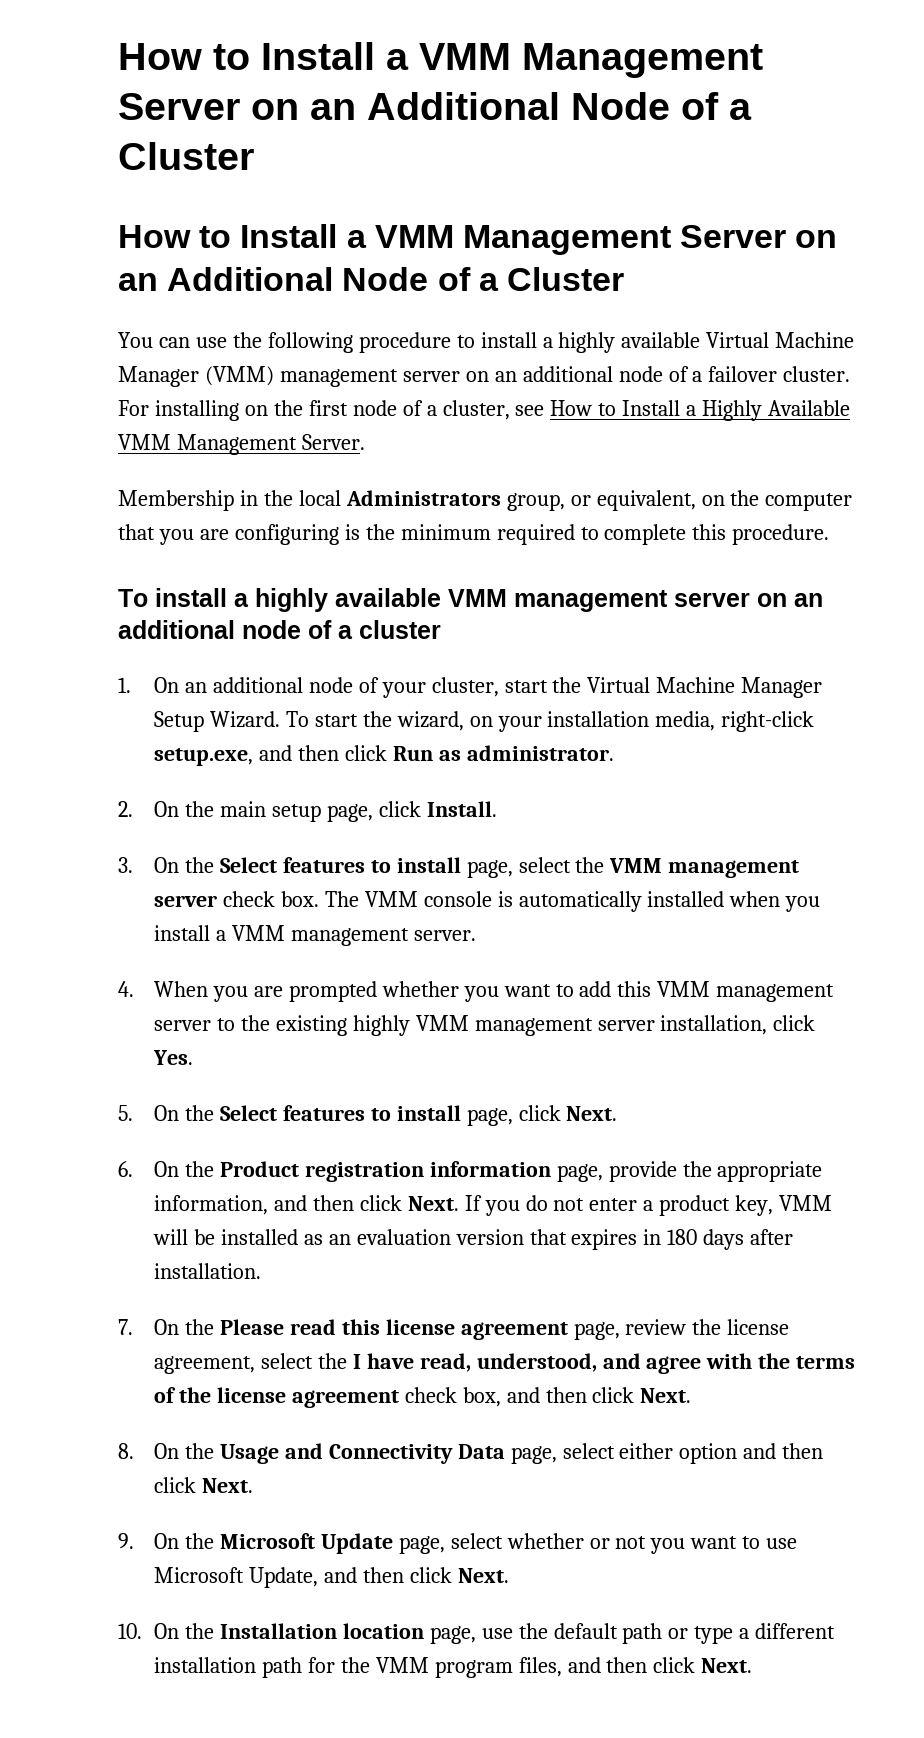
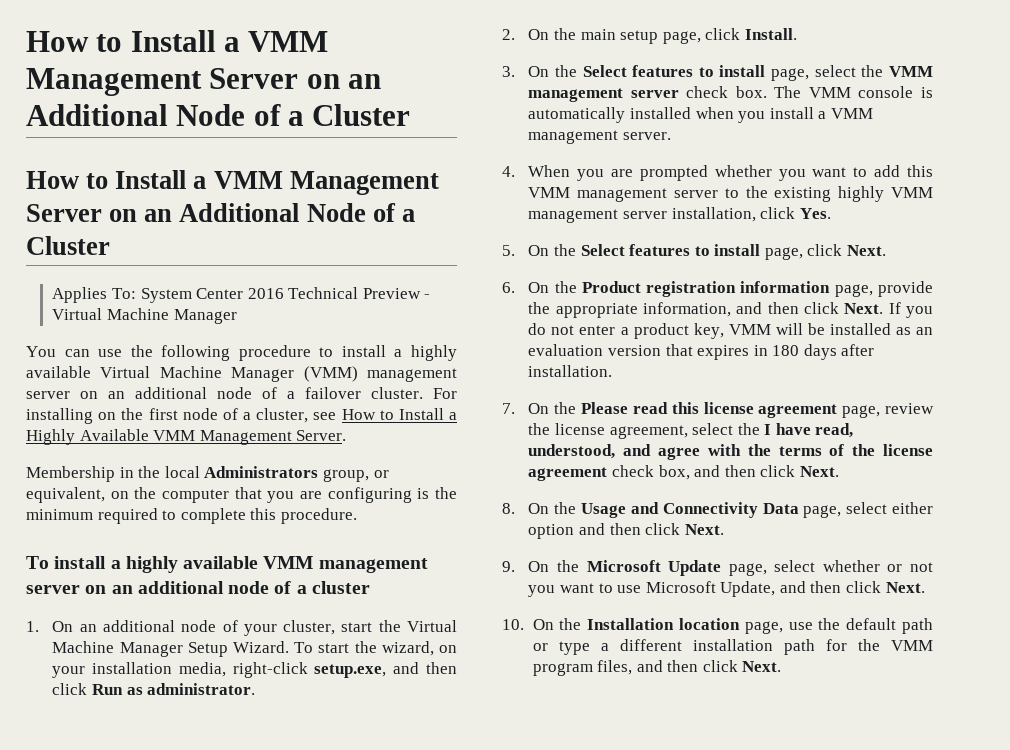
+ Applies To: System Center 2016 Technical Preview - Virtual Machine Manager

